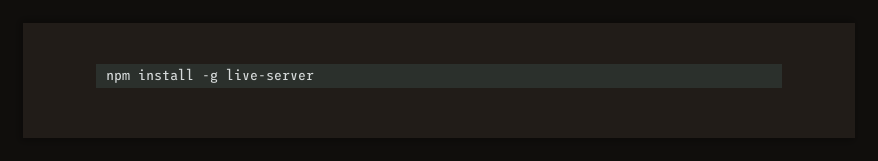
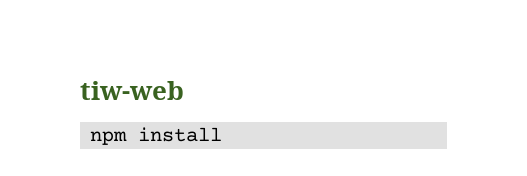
+ tiw-web
- npm install -g live-server
+ npm install

